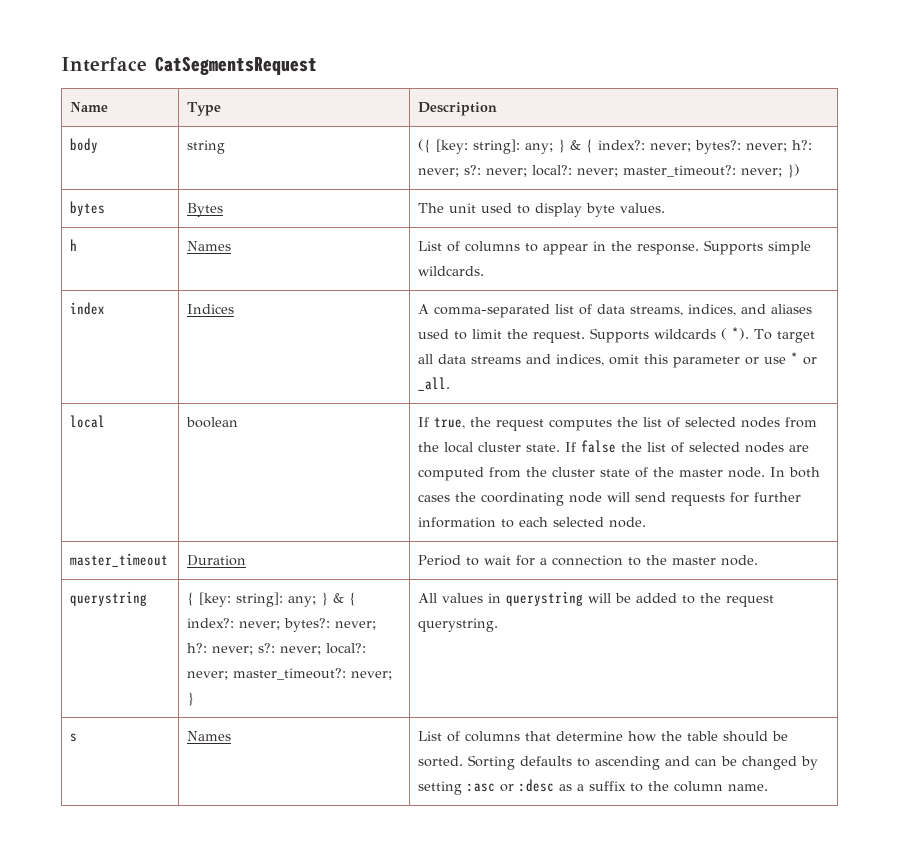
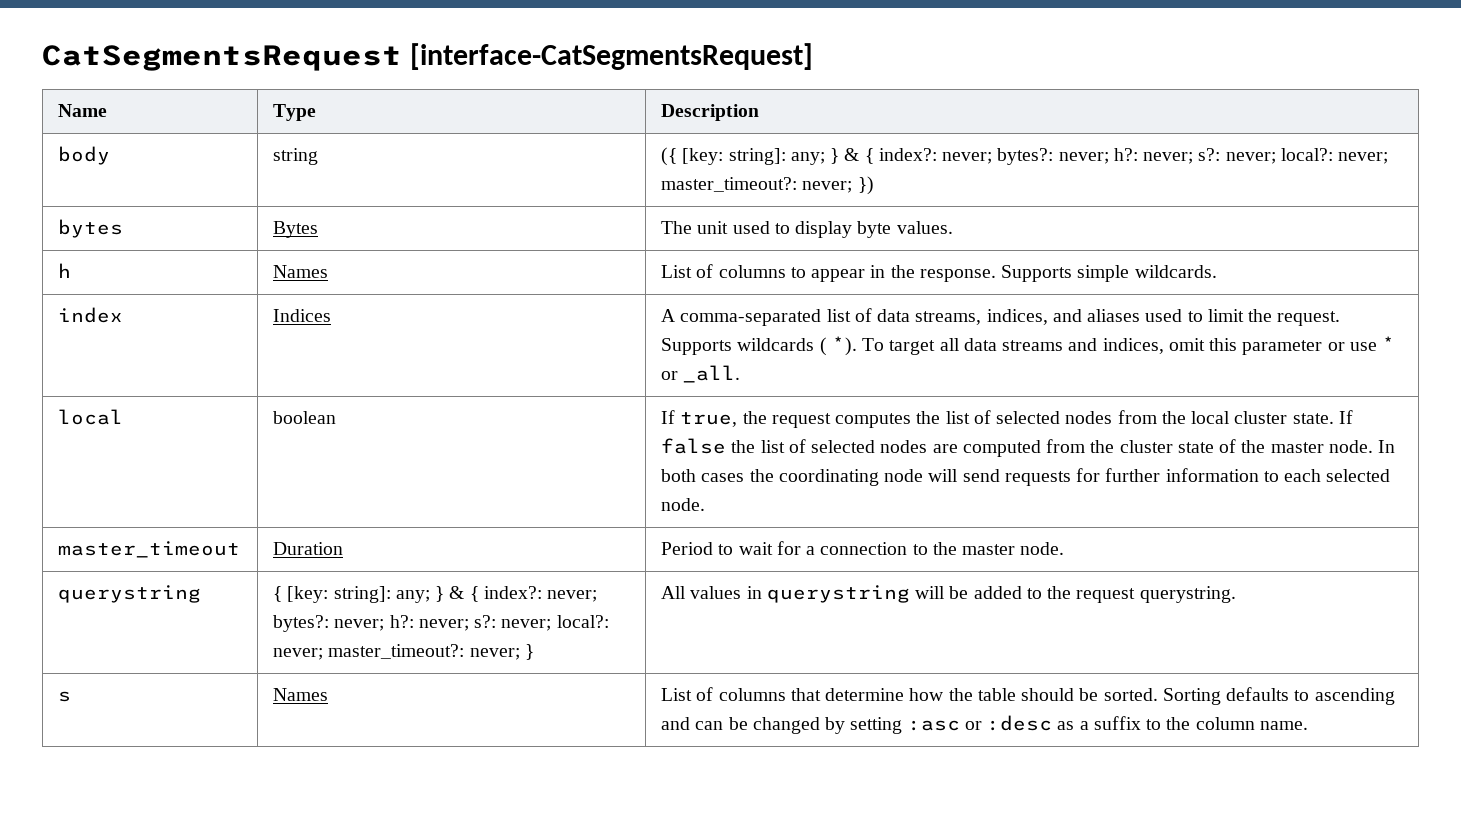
- Interface CatSegmentsRequest
+ CatSegmentsRequest [interface-CatSegmentsRequest]

